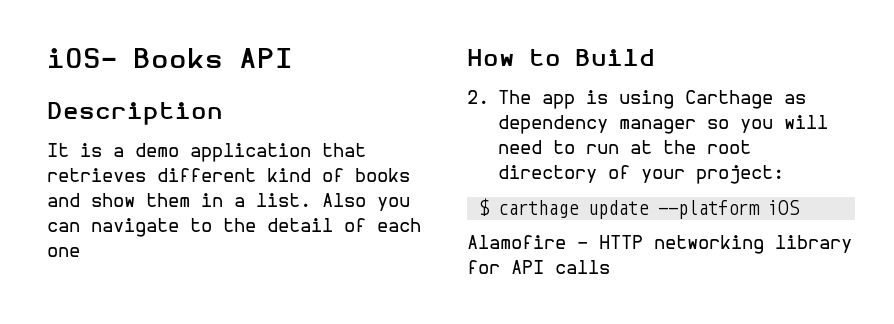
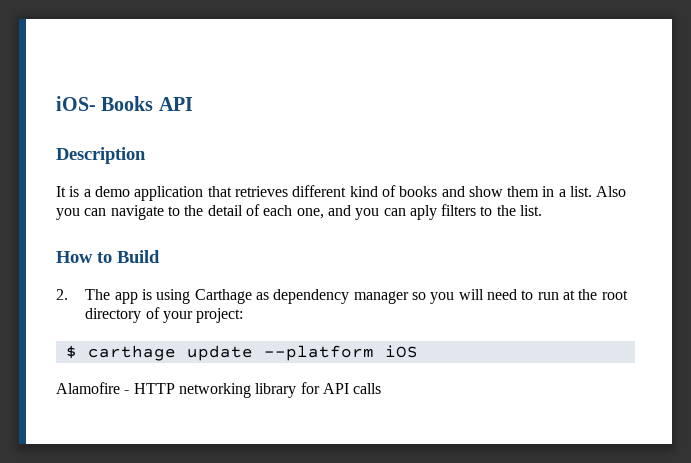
- Also you can navigate to the detail of each one
+ Also you can navigate to the detail of each one, and you can aply filters to the list.

